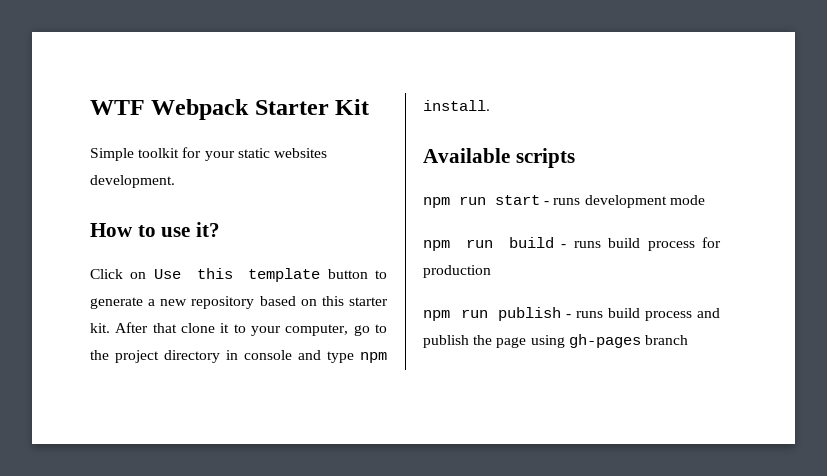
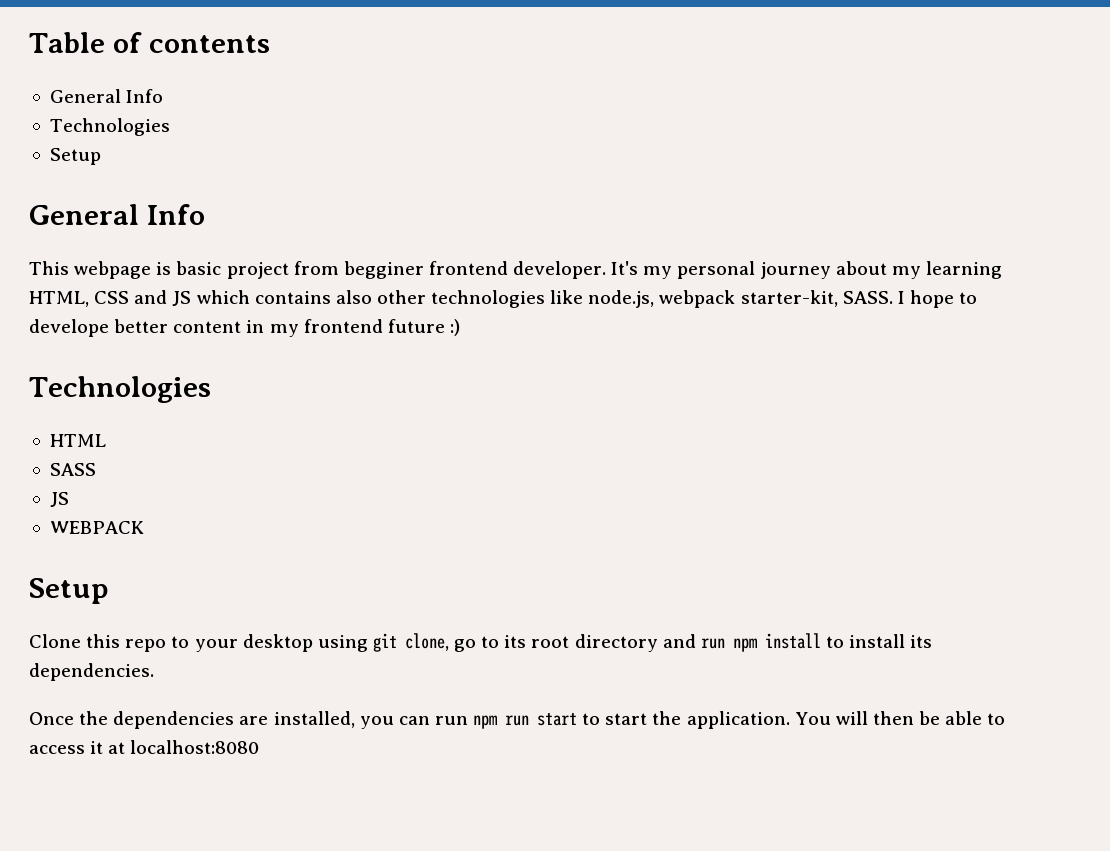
- WTF Webpack Starter Kit
- Simple toolkit for your static websites development.
- How to use it?
- Click on Use this template button to generate a new repository based on this starter kit. After that clone it to your computer, go to the project directory in console and type npm install.
- Available scripts
- npm run start - runs development mode
- npm run build - runs build process for production
- npm run publish - runs build process and publish the page using gh-pages branch
+ Table of contents
+ General Info
+ Technologies
+ Setup
+ General Info
+ This webpage is basic project from begginer frontend developer. It's my personal journey about my learning HTML, CSS and JS which contains also other technologies like node.js, webpack starter-kit, SASS. I hope to develope better content in my frontend future :)
+ Technologies
+ HTML
+ SASS
+ JS
+ WEBPACK
+ Setup
+ Clone this repo to your desktop using git clone, go to its root directory and run npm install to install its dependencies.
+ Once the dependencies are installed, you can run npm run start to start the application. You will then be able to access it at localhost:8080

